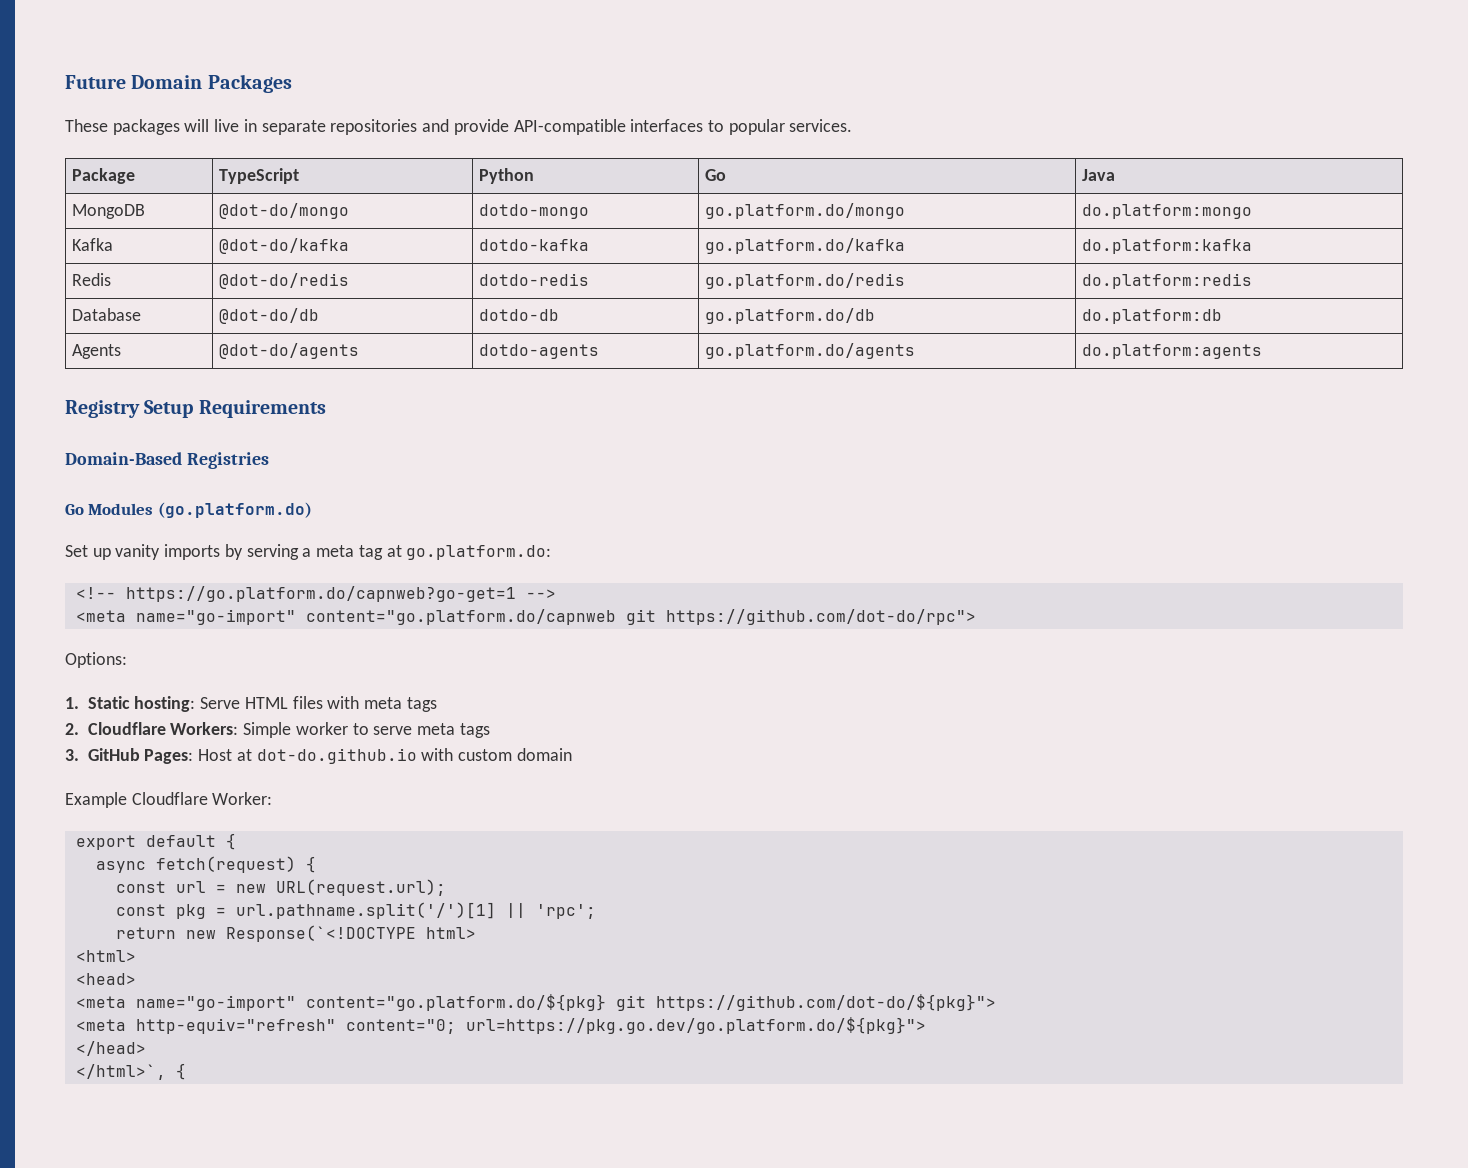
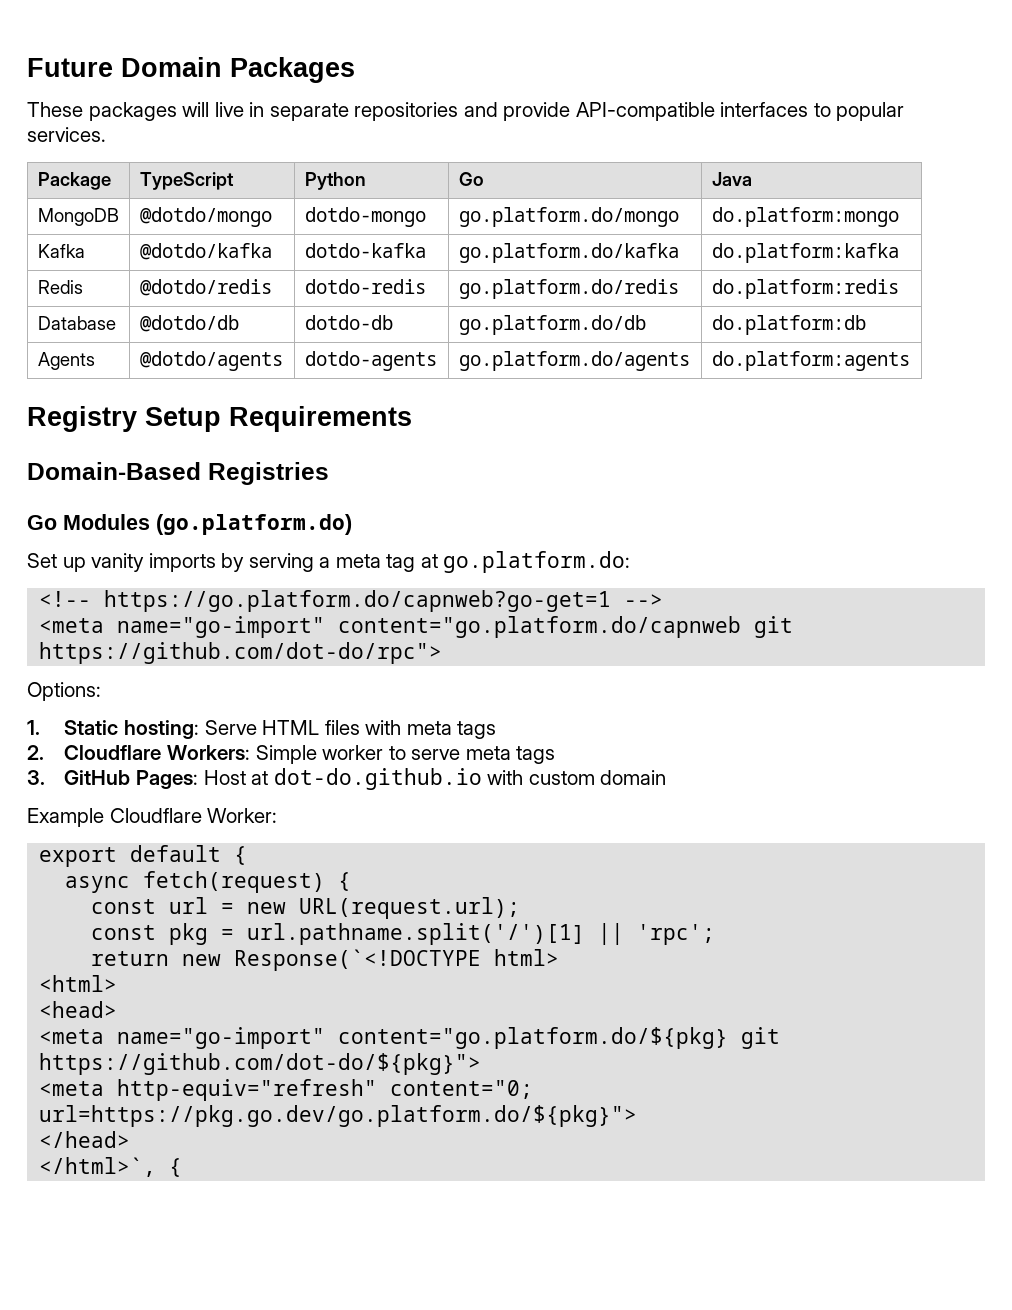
- MongoDB | @dot-do/mongo | dotdo-mongo | go.platform.do/mongo | do.platform:mongo
+ MongoDB | @dotdo/mongo | dotdo-mongo | go.platform.do/mongo | do.platform:mongo
- Kafka | @dot-do/kafka | dotdo-kafka | go.platform.do/kafka | do.platform:kafka
+ Kafka | @dotdo/kafka | dotdo-kafka | go.platform.do/kafka | do.platform:kafka
- Redis | @dot-do/redis | dotdo-redis | go.platform.do/redis | do.platform:redis
+ Redis | @dotdo/redis | dotdo-redis | go.platform.do/redis | do.platform:redis
- Database | @dot-do/db | dotdo-db | go.platform.do/db | do.platform:db
+ Database | @dotdo/db | dotdo-db | go.platform.do/db | do.platform:db
- Agents | @dot-do/agents | dotdo-agents | go.platform.do/agents | do.platform:agents
+ Agents | @dotdo/agents | dotdo-agents | go.platform.do/agents | do.platform:agents

